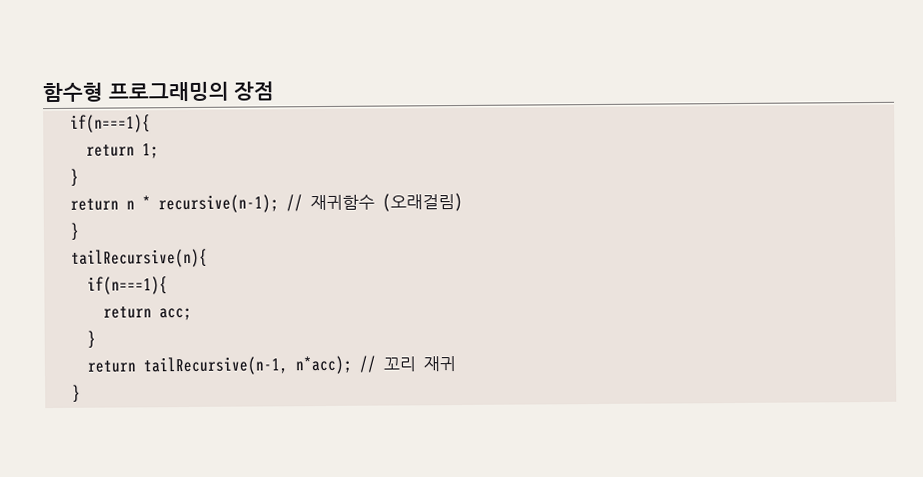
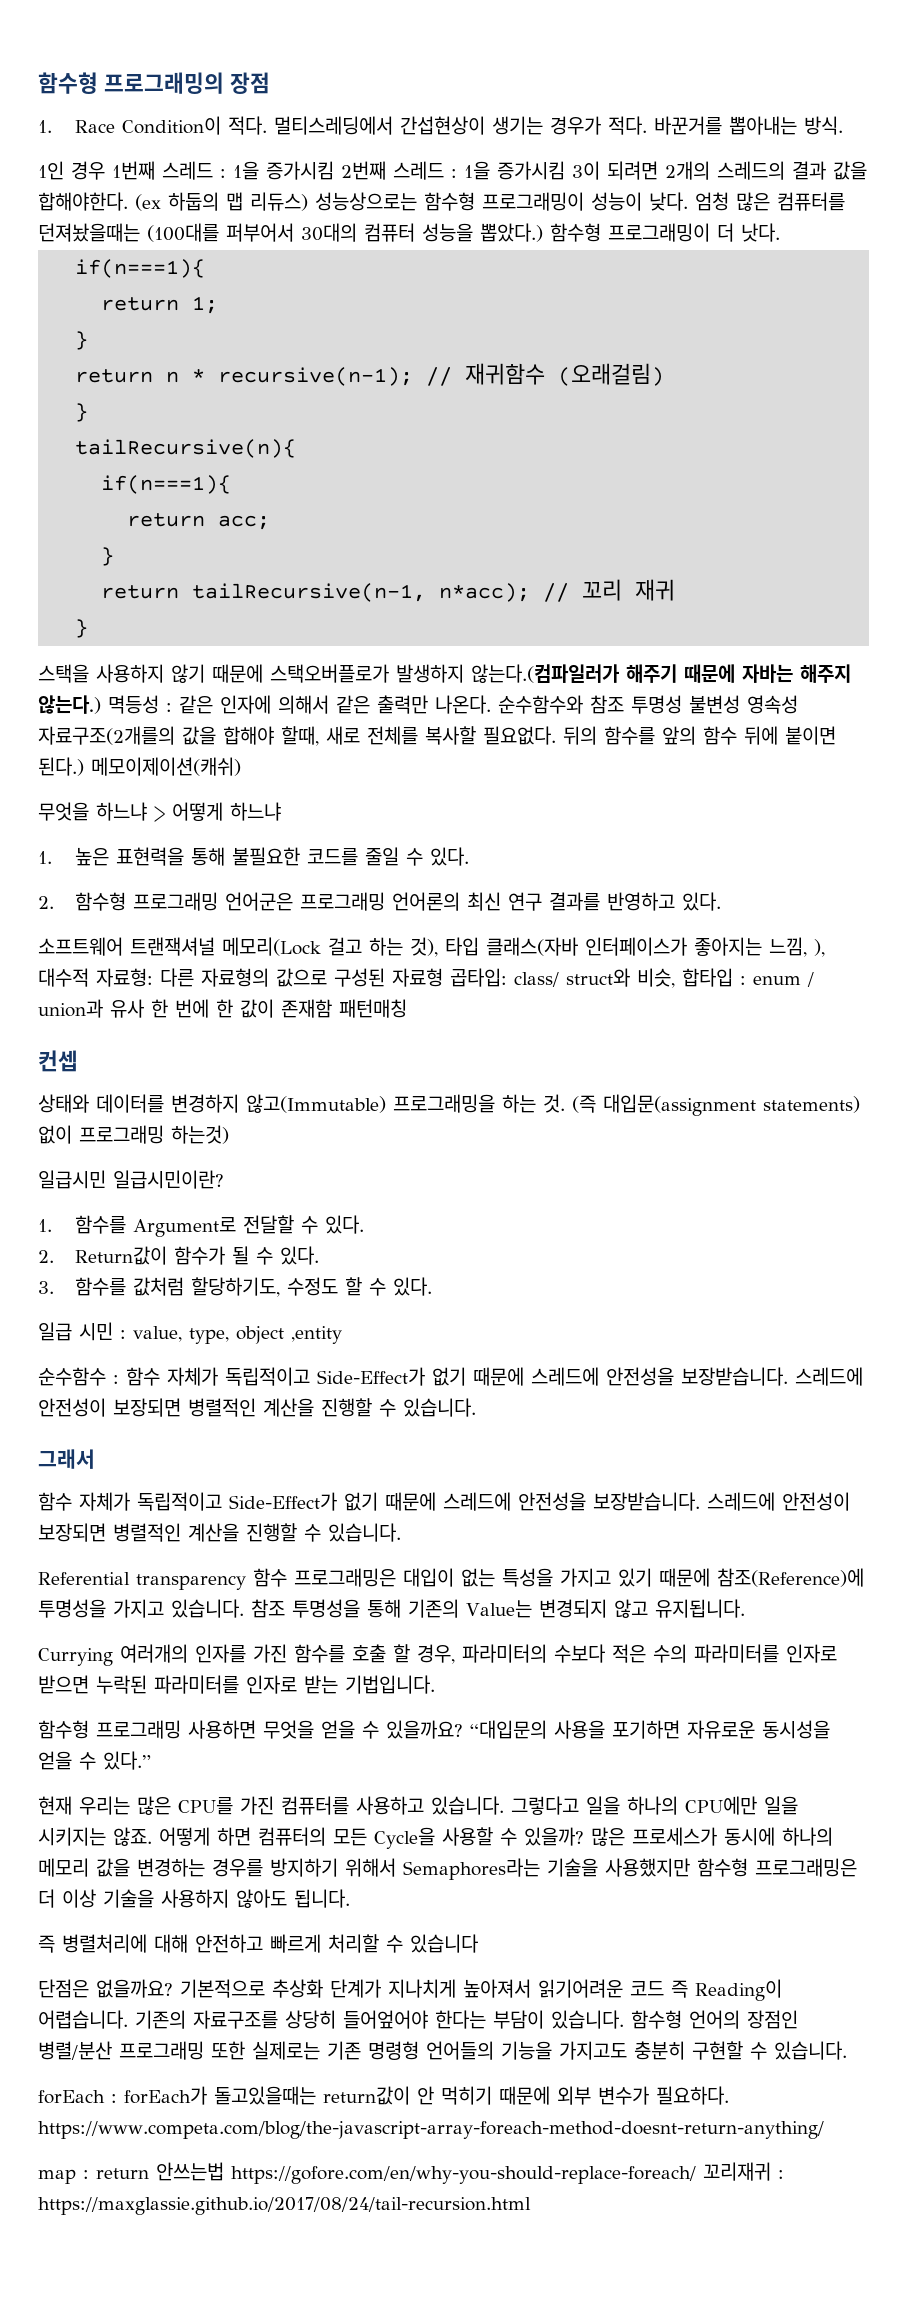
+ 1. Race Condition이 적다. 멀티스레딩에서 간섭현상이 생기는 경우가 적다. 바꾼거를 뽑아내는 방식.
+ 1인 경우 1번째 스레드 : 1을 증가시킴 2번째 스레드 : 1을 증가시킴 3이 되려면 2개의 스레드의 결과 값을 합해야한다. (ex 하둡의 맵 리듀스) 성능상으로는 함수형 프로그래밍이 성능이 낮다. 엄청 많은 컴퓨터를 던져놨을때는 (100대를 퍼부어서 30대의 컴퓨터 성능을 뽑았다.) 함수형 프로그래밍이 더 낫다.
+ 스택을 사용하지 않기 때문에 스택오버플로가 발생하지 않는다.(컴파일러가 해주기 때문에 자바는 해주지 않는다.) 멱등성 : 같은 인자에 의해서 같은 출력만 나온다. 순수함수와 참조 투명성 불변성 영속성 자료구조(2개를의 값을 합해야 할때, 새로 전체를 복사할 필요없다. 뒤의 함수를 앞의 함수 뒤에 붙이면 된다.) 메모이제이션(캐쉬)
+ 무엇을 하느냐 > 어떻게 하느냐
+ 1. 높은 표현력을 통해 불필요한 코드를 줄일 수 있다.
+ 2. 함수형 프로그래밍 언어군은 프로그래밍 언어론의 최신 연구 결과를 반영하고 있다.
+ 소프트웨어 트랜잭셔널 메모리(Lock 걸고 하는 것), 타입 클래스(자바 인터페이스가 좋아지는 느낌, ), 대수적 자료형: 다른 자료형의 값으로 구성된 자료형 곱타입: class/ struct와 비슷, 합타입 : enum / union과 유사 한 번에 한 값이 존재함 패턴매칭
+ 컨셉
+ 상태와 데이터를 변경하지 않고(Immutable) 프로그래밍을 하는 것. (즉 대입문(assignment statements) 없이 프로그래밍 하는것)
+ 일급시민 일급시민이란?
+ 1. 함수를 Argument로 전달할 수 있다.
+ 2. Return값이 함수가 될 수 있다.
+ 3. 함수를 값처럼 할당하기도, 수정도 할 수 있다.
+ 일급 시민 : value, type, object ,entity
+ 순수함수 : 함수 자체가 독립적이고 Side-Effect가 없기 때문에 스레드에 안전성을 보장받습니다. 스레드에 안전성이 보장되면 병렬적인 계산을 진행할 수 있습니다.
+ 그래서
+ 함수 자체가 독립적이고 Side-Effect가 없기 때문에 스레드에 안전성을 보장받습니다. 스레드에 안전성이 보장되면 병렬적인 계산을 진행할 수 있습니다.
+ Referential transparency 함수 프로그래밍은 대입이 없는 특성을 가지고 있기 때문에 참조(Reference)에 투명성을 가지고 있습니다. 참조 투명성을 통해 기존의 Value는 변경되지 않고 유지됩니다.
+ Currying 여러개의 인자를 가진 함수를 호출 할 경우, 파라미터의 수보다 적은 수의 파라미터를 인자로 받으면 누락된 파라미터를 인자로 받는 기법입니다.
+ 함수형 프로그래밍 사용하면 무엇을 얻을 수 있을까요? “대입문의 사용을 포기하면 자유로운 동시성을 얻을 수 있다.”
+ 현재 우리는 많은 CPU를 가진 컴퓨터를 사용하고 있습니다. 그렇다고 일을 하나의 CPU에만 일을 시키지는 않죠. 어떻게 하면 컴퓨터의 모든 Cycle을 사용할 수 있을까? 많은 프로세스가 동시에 하나의 메모리 값을 변경하는 경우를 방지하기 위해서 Semaphores라는 기술을 사용했지만 함수형 프로그래밍은 더 이상 기술을 사용하지 않아도 됩니다.
+ 즉 병렬처리에 대해 안전하고 빠르게 처리할 수 있습니다
+ 단점은 없을까요? 기본적으로 추상화 단계가 지나치게 높아져서 읽기어려운 코드 즉 Reading이 어렵습니다. 기존의 자료구조를 상당히 들어엎어야 한다는 부담이 있습니다. 함수형 언어의 장점인 병렬/분산 프로그래밍 또한 실제로는 기존 명령형 언어들의 기능을 가지고도 충분히 구현할 수 있습니다.
+ forEach : forEach가 돌고있을때는 return값이 안 먹히기 때문에 외부 변수가 필요하다. https://www.competa.com/blog/the-javascript-array-foreach-method-doesnt-return-anything/
+ map : return 안쓰는법 https://gofore.com/en/why-you-should-replace-foreach/ 꼬리재귀 : https://maxglassie.github.io/2017/08/24/tail-recursion.html

